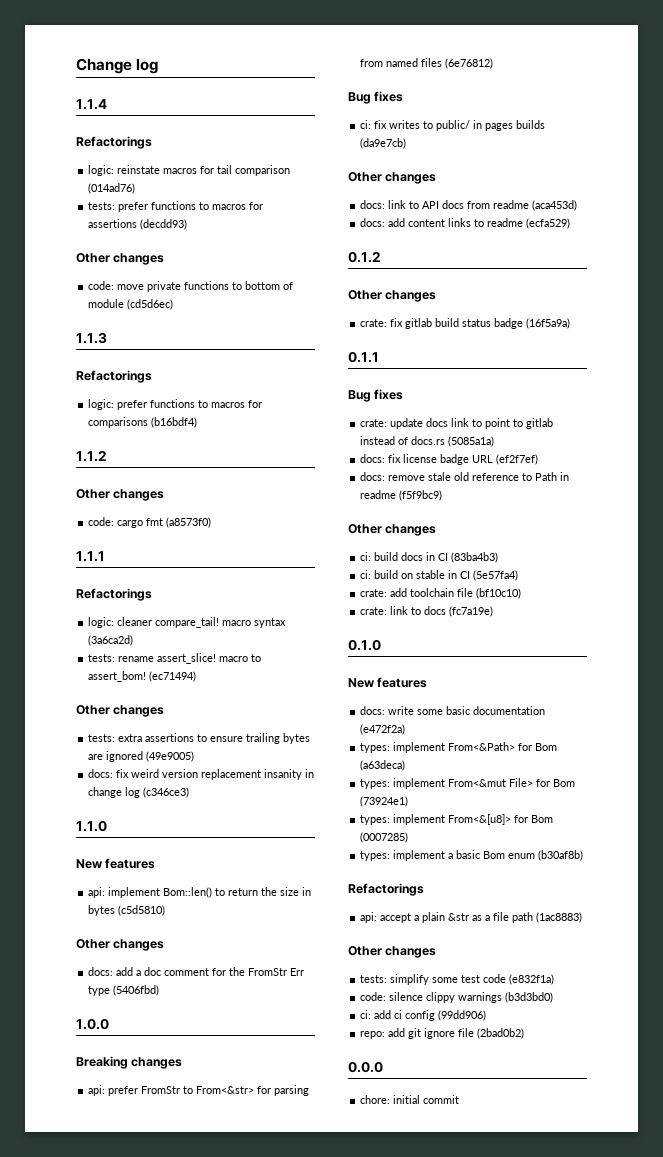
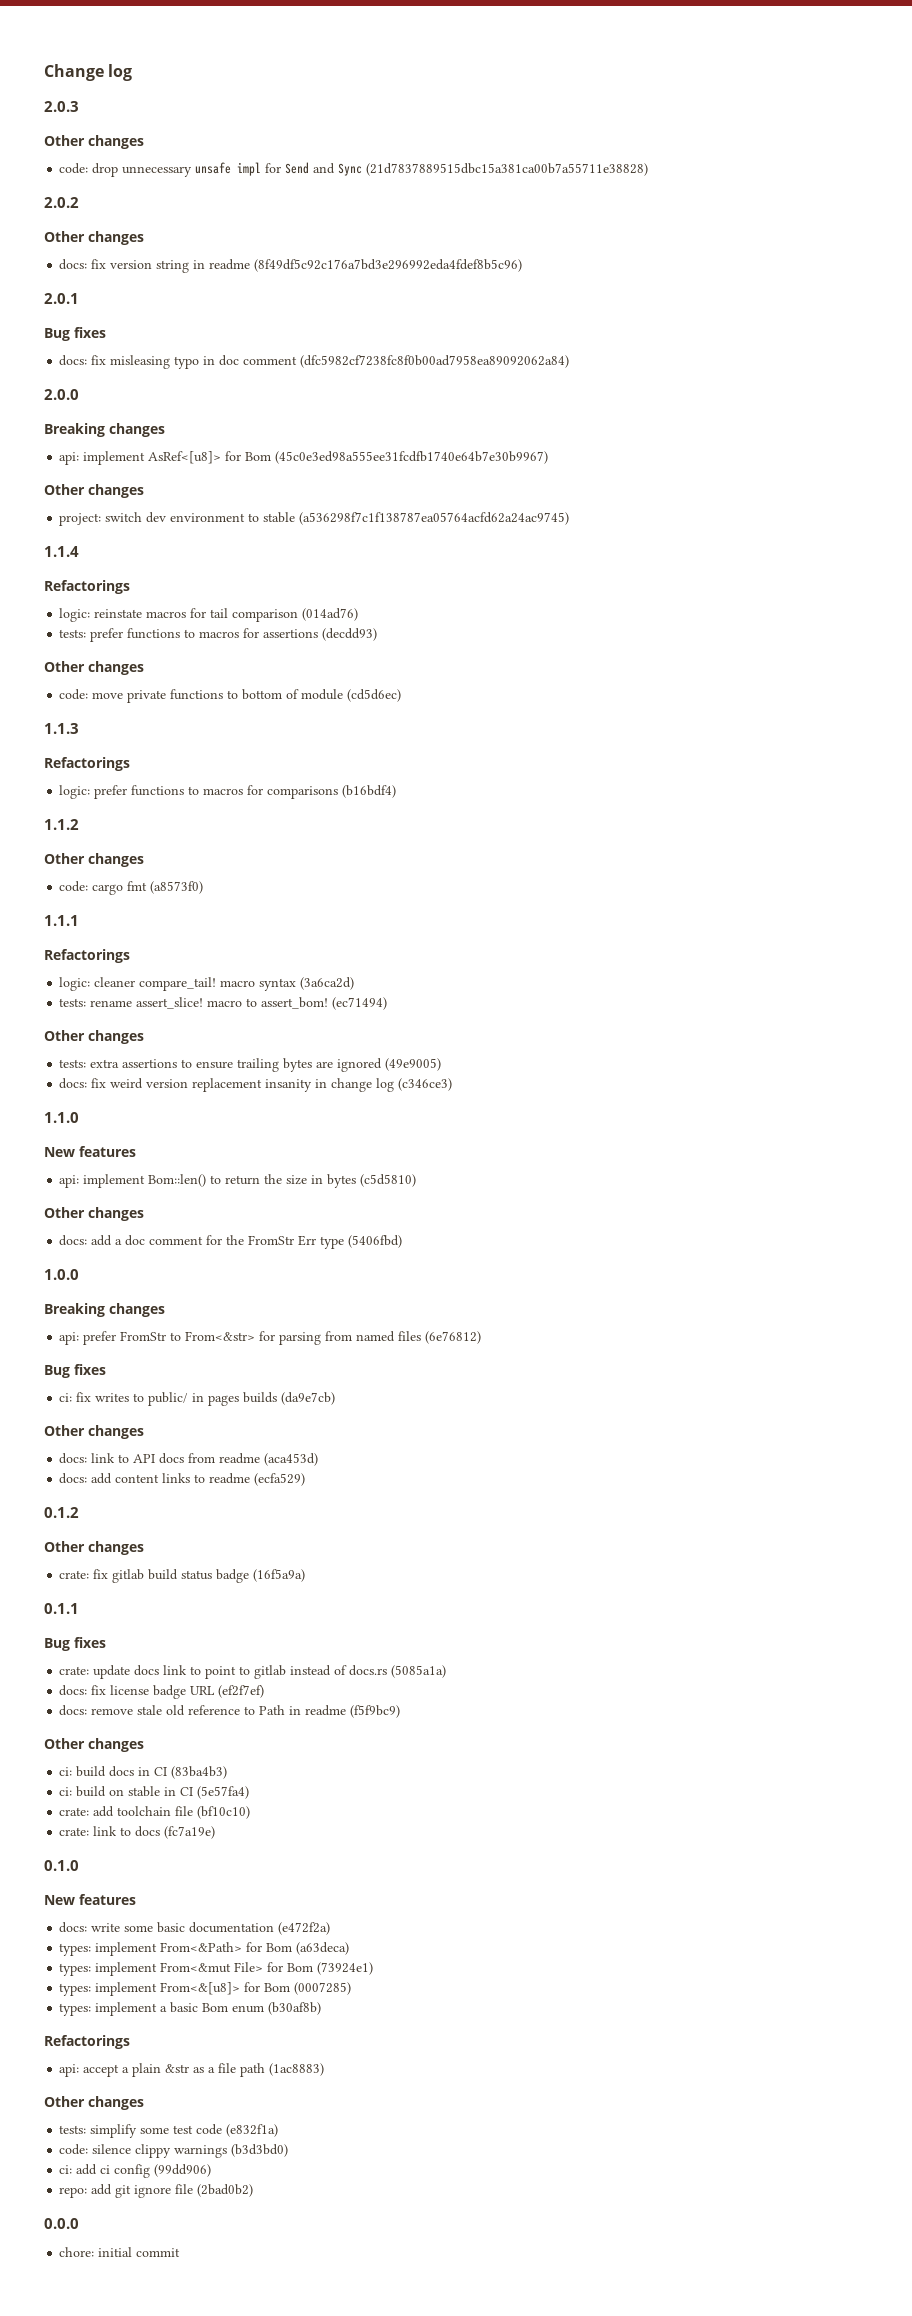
+ 2.0.3
+ Other changes
+ code: drop unnecessary unsafe impl for Send and Sync (21d7837889515dbc15a381ca00b7a55711e38828)
+ 2.0.2
+ Other changes
+ docs: fix version string in readme (8f49df5c92c176a7bd3e296992eda4fdef8b5c96)
+ 2.0.1
+ Bug fixes
+ docs: fix misleasing typo in doc comment (dfc5982cf7238fc8f0b00ad7958ea89092062a84)
+ 2.0.0
+ Breaking changes
+ api: implement AsRef<[u8]> for Bom (45c0e3ed98a555ee31fcdfb1740e64b7e30b9967)
+ Other changes
+ project: switch dev environment to stable (a536298f7c1f138787ea05764acfd62a24ac9745)

